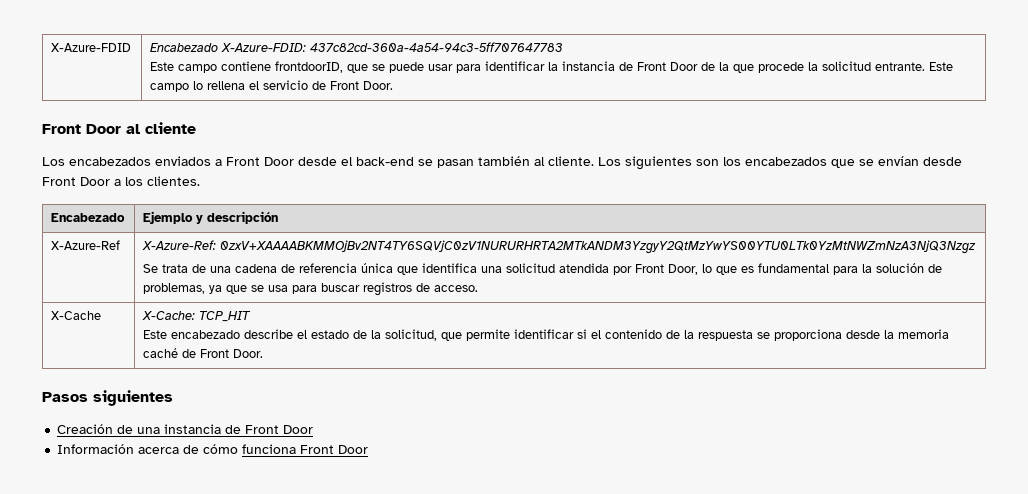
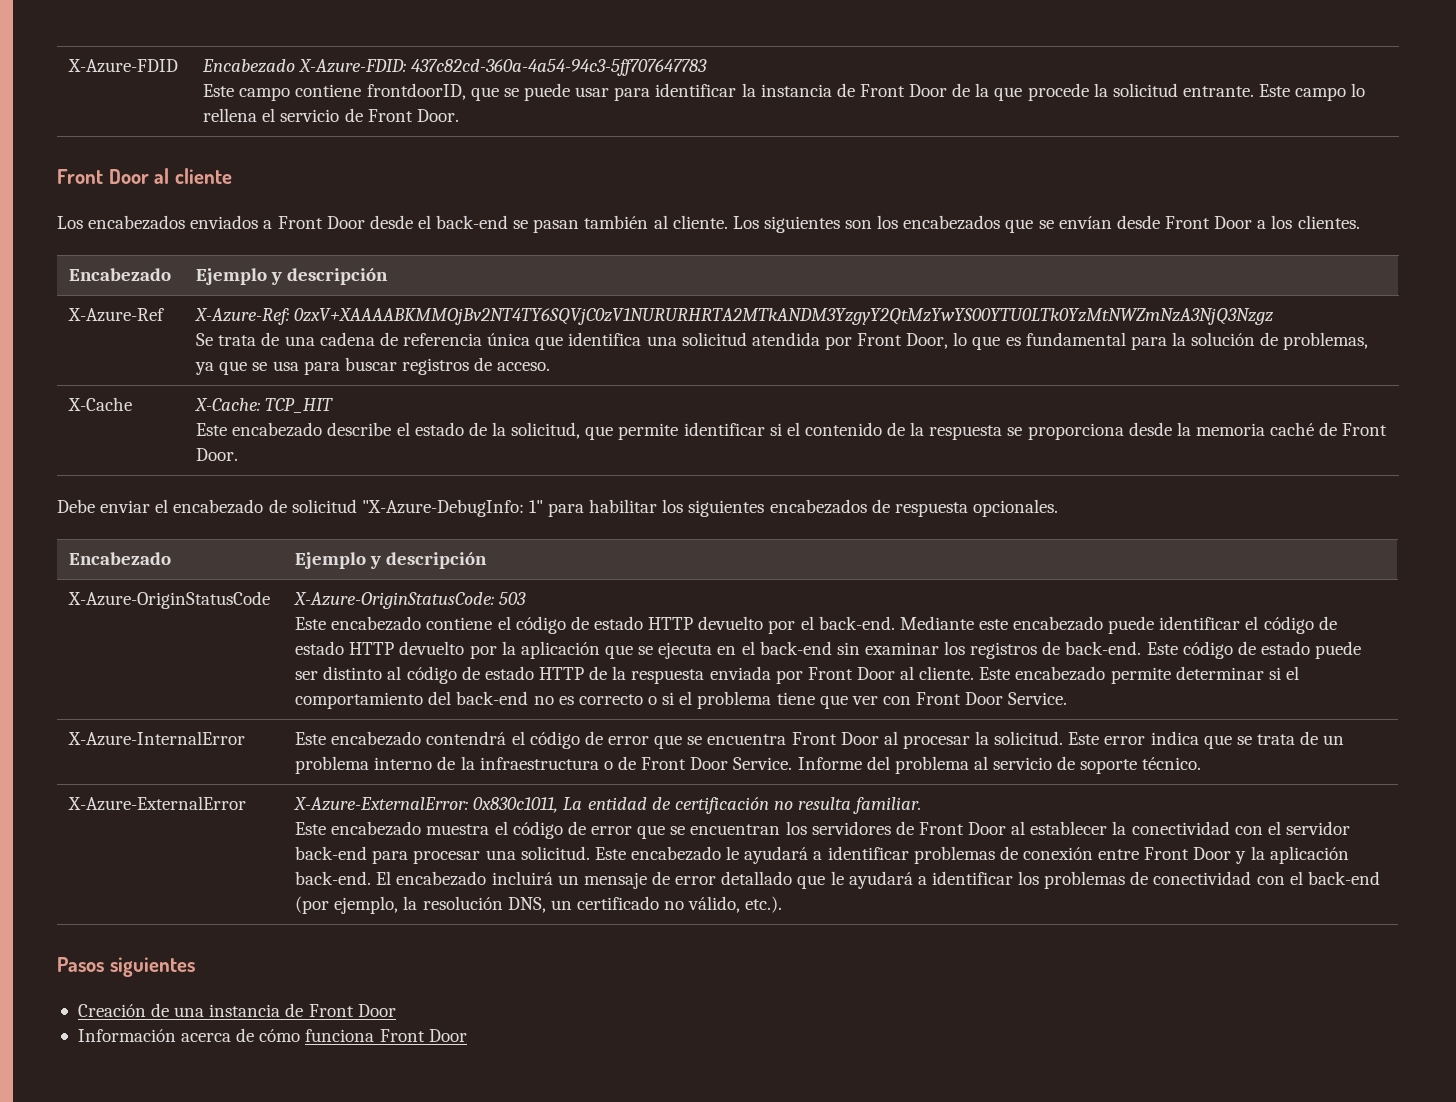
+ Debe enviar el encabezado de solicitud "X-Azure-DebugInfo: 1" para habilitar los siguientes encabezados de respuesta opcionales.
+ Encabezado | Ejemplo y descripción
+ X-Azure-OriginStatusCode | X-Azure-OriginStatusCode: 503
+ Este encabezado contiene el código de estado HTTP devuelto por el back-end. Mediante este encabezado puede identificar el código de estado HTTP devuelto por la aplicación que se ejecuta en el back-end sin examinar los registros de back-end. Este código de estado puede ser distinto al código de estado HTTP de la respuesta enviada por Front Door al cliente. Este encabezado permite determinar si el comportamiento del back-end no es correcto o si el problema tiene que ver con Front Door Service.
+ X-Azure-InternalError | Este encabezado contendrá el código de error que se encuentra Front Door al procesar la solicitud. Este error indica que se trata de un problema interno de la infraestructura o de Front Door Service. Informe del problema al servicio de soporte técnico.
+ X-Azure-ExternalError | X-Azure-ExternalError: 0x830c1011, La entidad de certificación no resulta familiar.
+ Este encabezado muestra el código de error que se encuentran los servidores de Front Door al establecer la conectividad con el servidor back-end para procesar una solicitud. Este encabezado le ayudará a identificar problemas de conexión entre Front Door y la aplicación back-end. El encabezado incluirá un mensaje de error detallado que le ayudará a identificar los problemas de conectividad con el back-end (por ejemplo, la resolución DNS, un certificado no válido, etc.).

